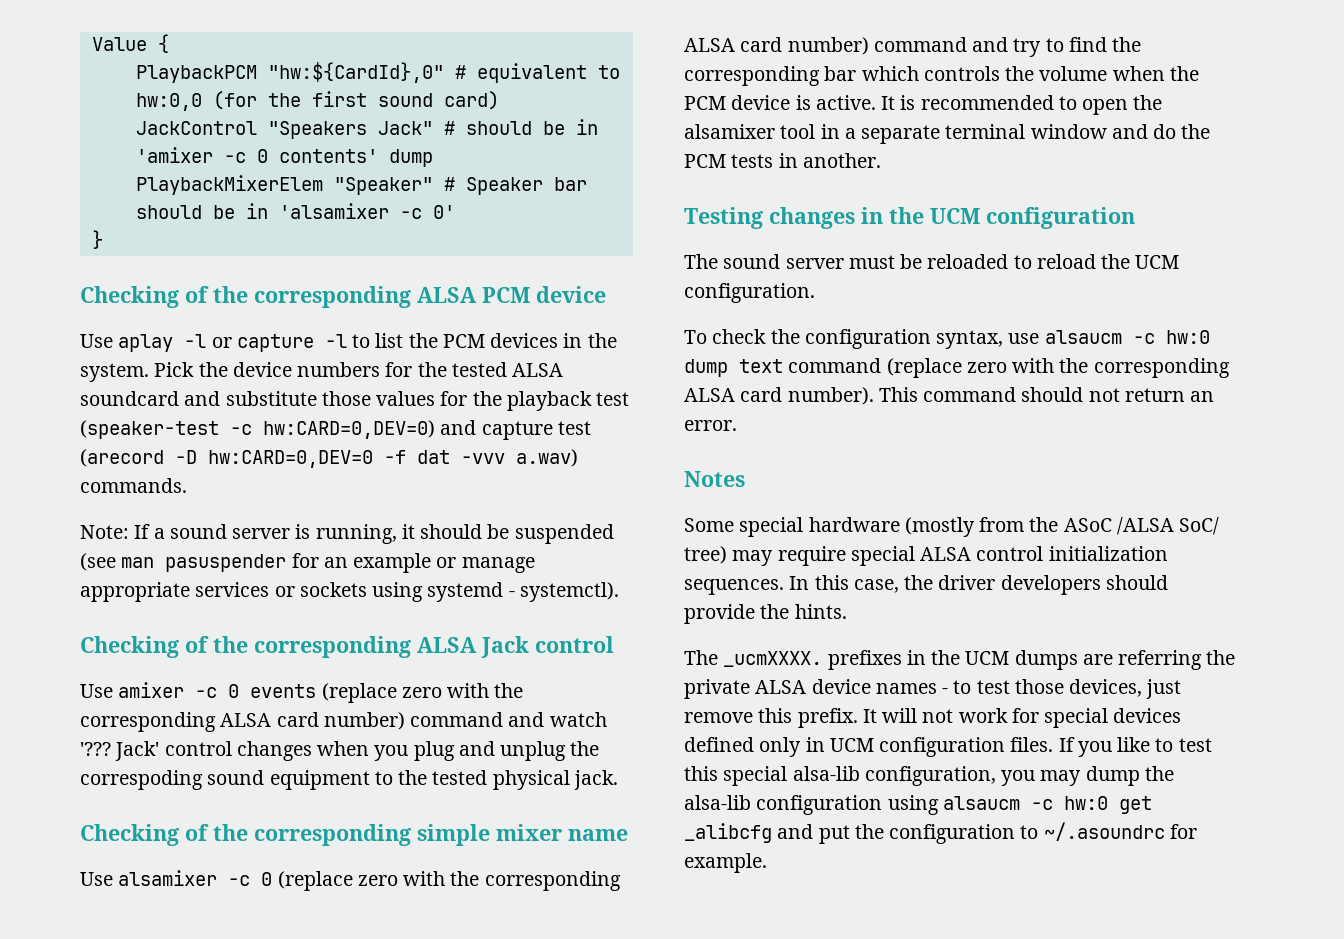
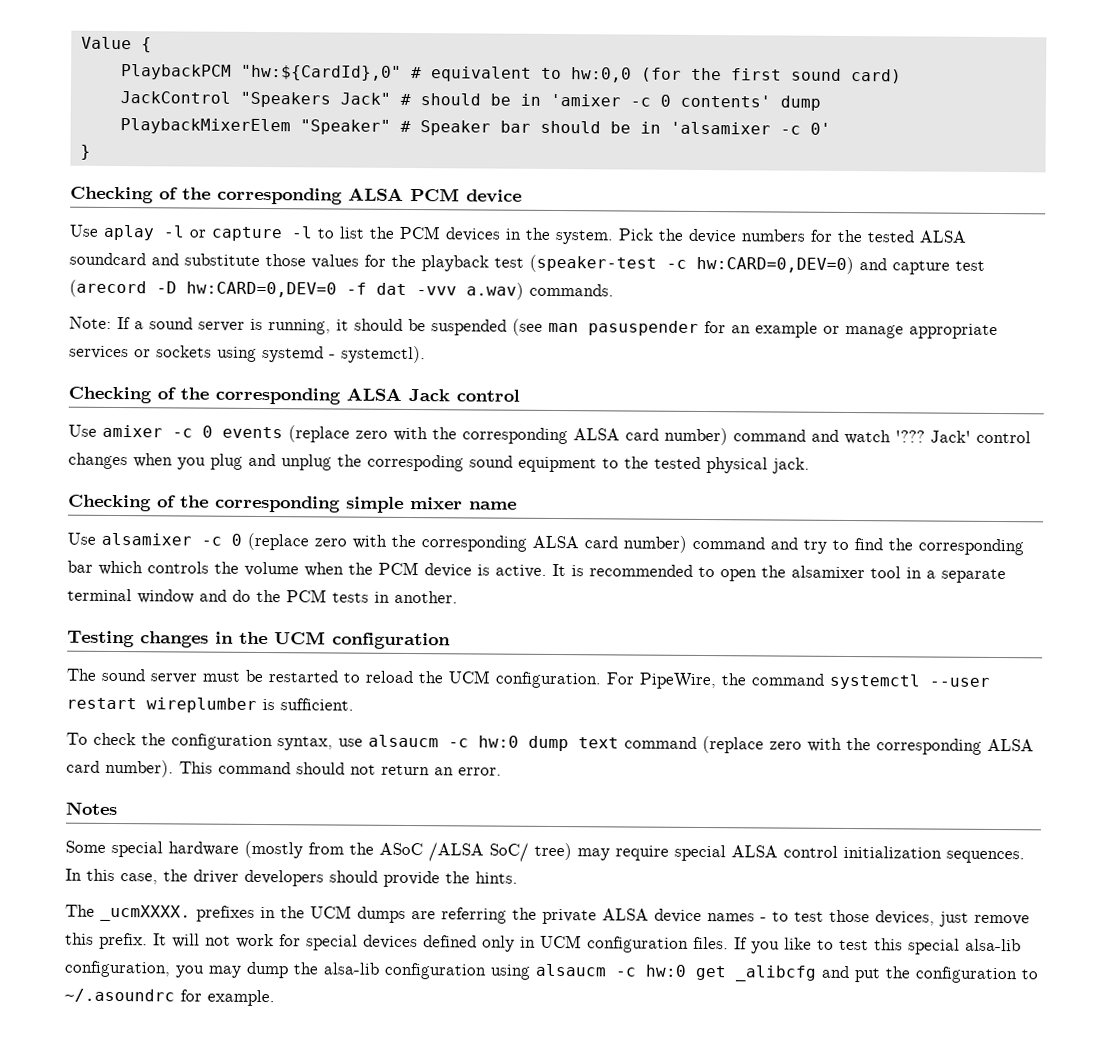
- The sound server must be reloaded to reload the UCM configuration.
+ The sound server must be restarted to reload the UCM configuration. For PipeWire, the command systemctl --user restart wireplumber is sufficient.

